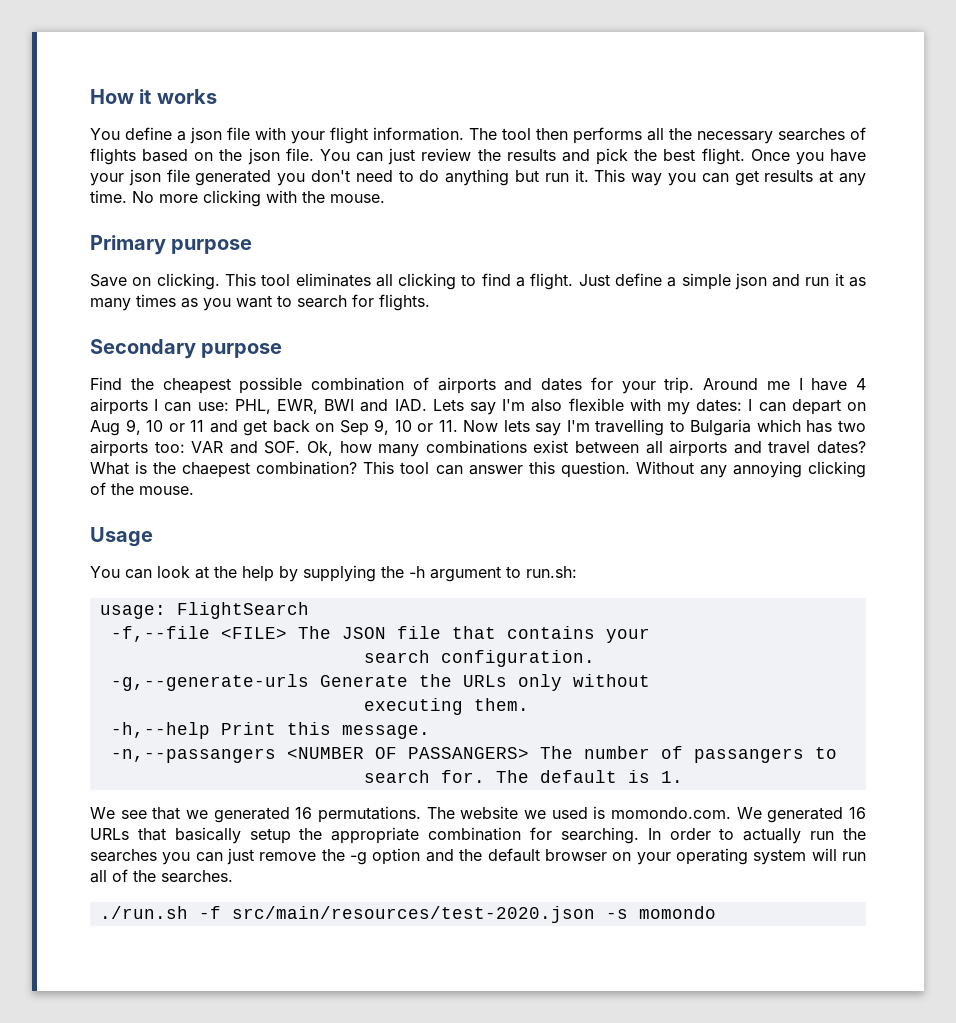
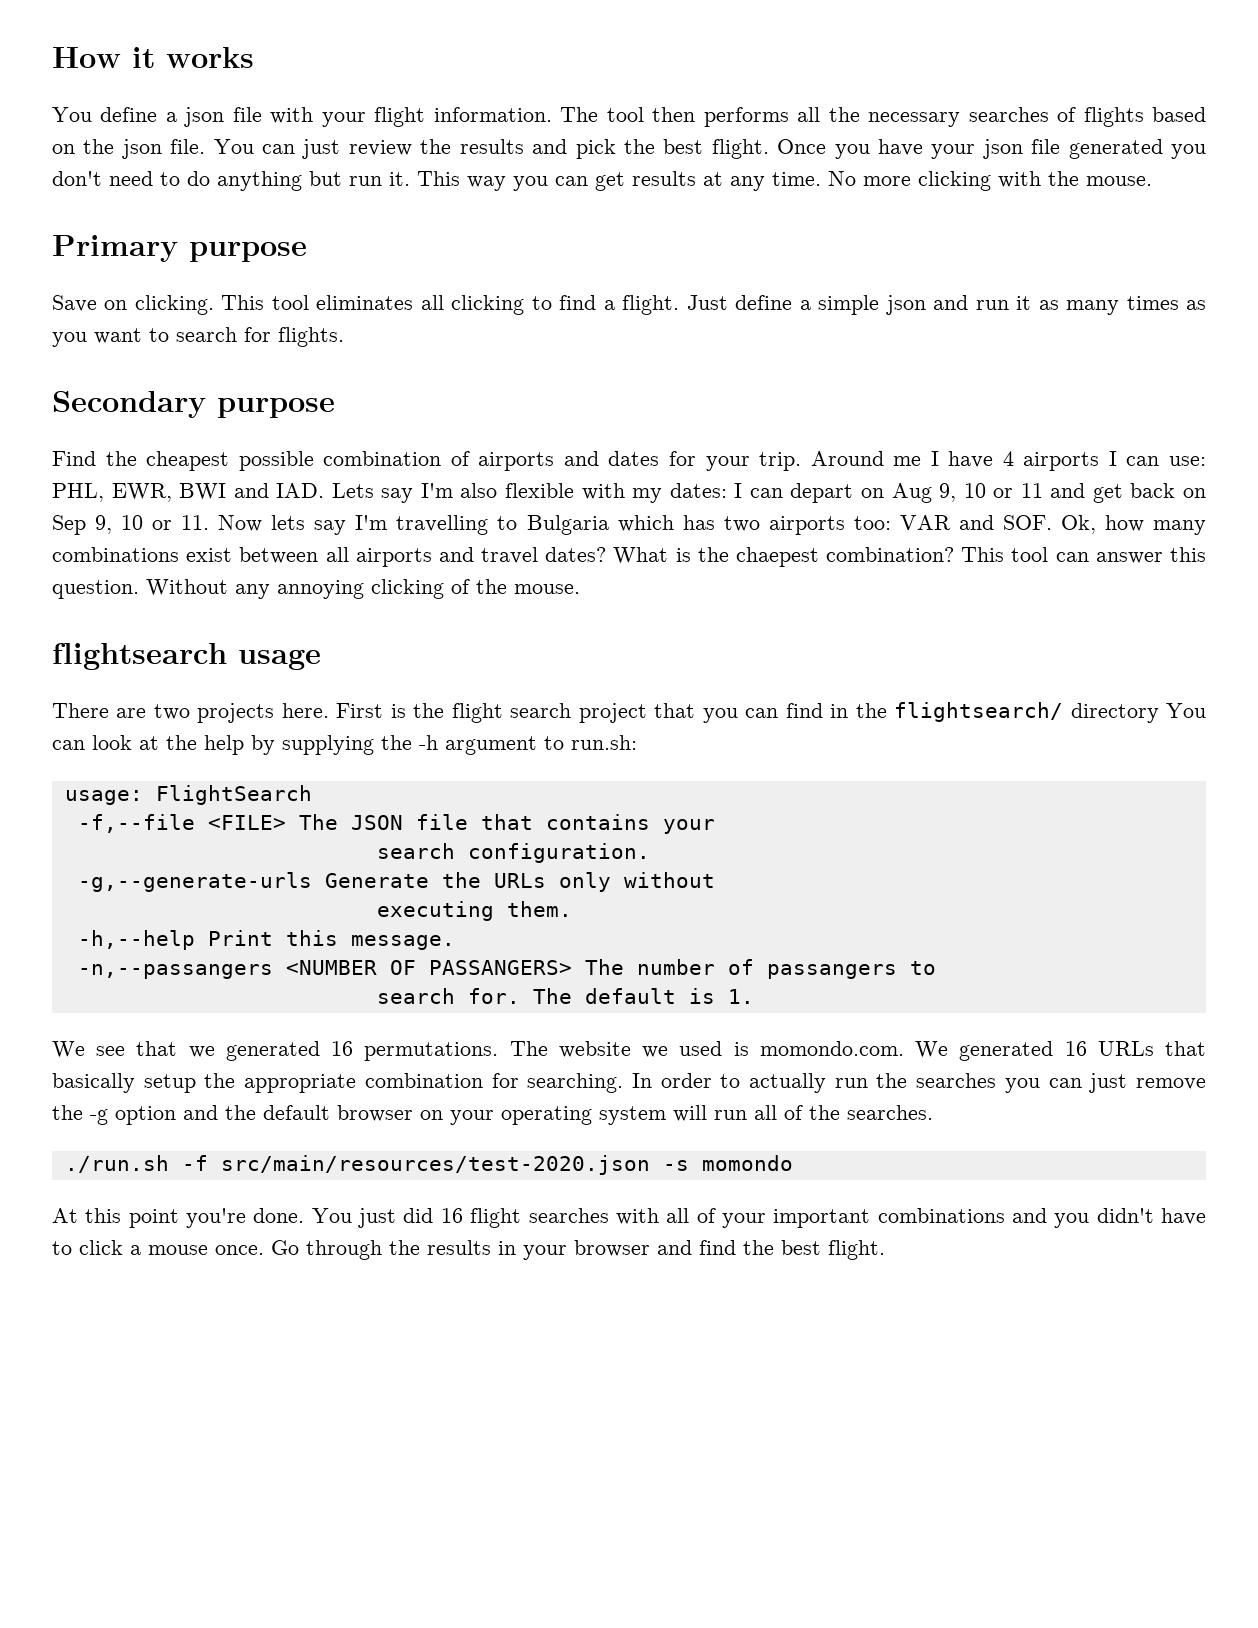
- Usage
- You can look at the help by supplying the -h argument to run.sh:
+ flightsearch usage
+ There are two projects here. First is the flight search project that you can find in the flightsearch/ directory You can look at the help by supplying the -h argument to run.sh:
+ At this point you're done. You just did 16 flight searches with all of your important combinations and you didn't have to click a mouse once. Go through the results in your browser and find the best flight.

